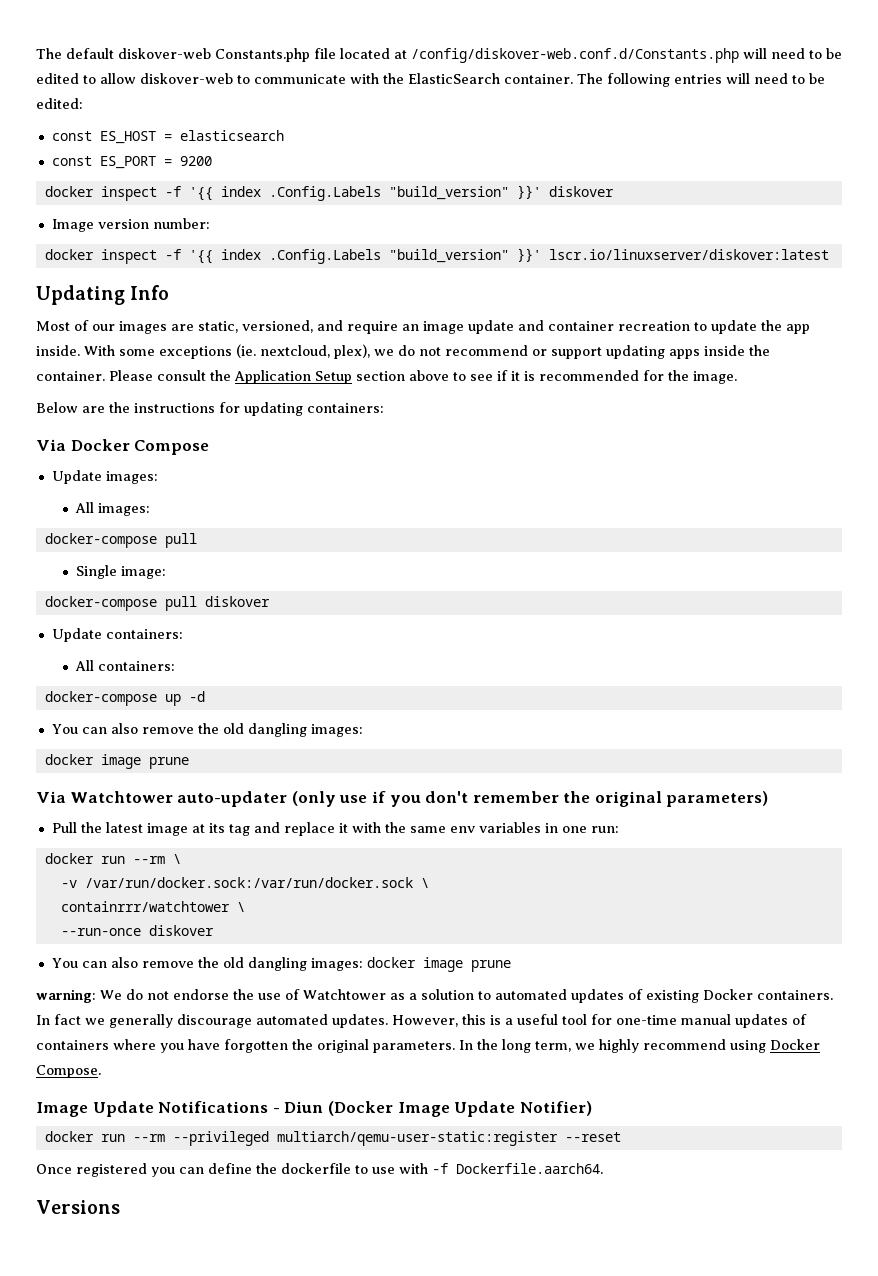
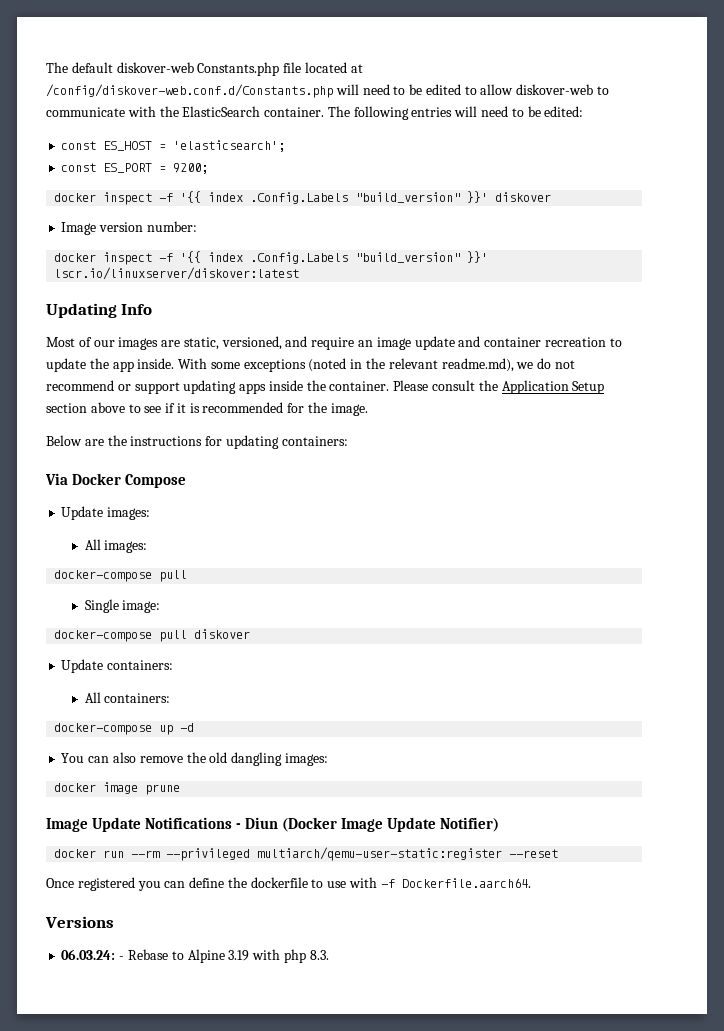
- const ES_HOST = elasticsearch
+ const ES_HOST = 'elasticsearch';
- const ES_PORT = 9200
+ const ES_PORT = 9200;
- With some exceptions (ie. nextcloud, plex), we do not recommend or support updating apps inside the container.
+ With some exceptions (noted in the relevant readme.md), we do not recommend or support updating apps inside the container.
- Via Watchtower auto-updater (only use if you don't remember the original parameters)
- Pull the latest image at its tag and replace it with the same env variables in one run:
- docker run --rm \
- -v /var/run/docker.sock:/var/run/docker.sock \
- containrrr/watchtower \
- --run-once diskover
- You can also remove the old dangling images: docker image prune
- warning: We do not endorse the use of Watchtower as a solution to automated updates of existing Docker containers. In fact we generally discourage automated updates. However, this is a useful tool for one-time manual updates of containers where you have forgotten the original parameters. In the long term, we highly recommend using Docker Compose.
+ 06.03.24: - Rebase to Alpine 3.19 with php 8.3.

